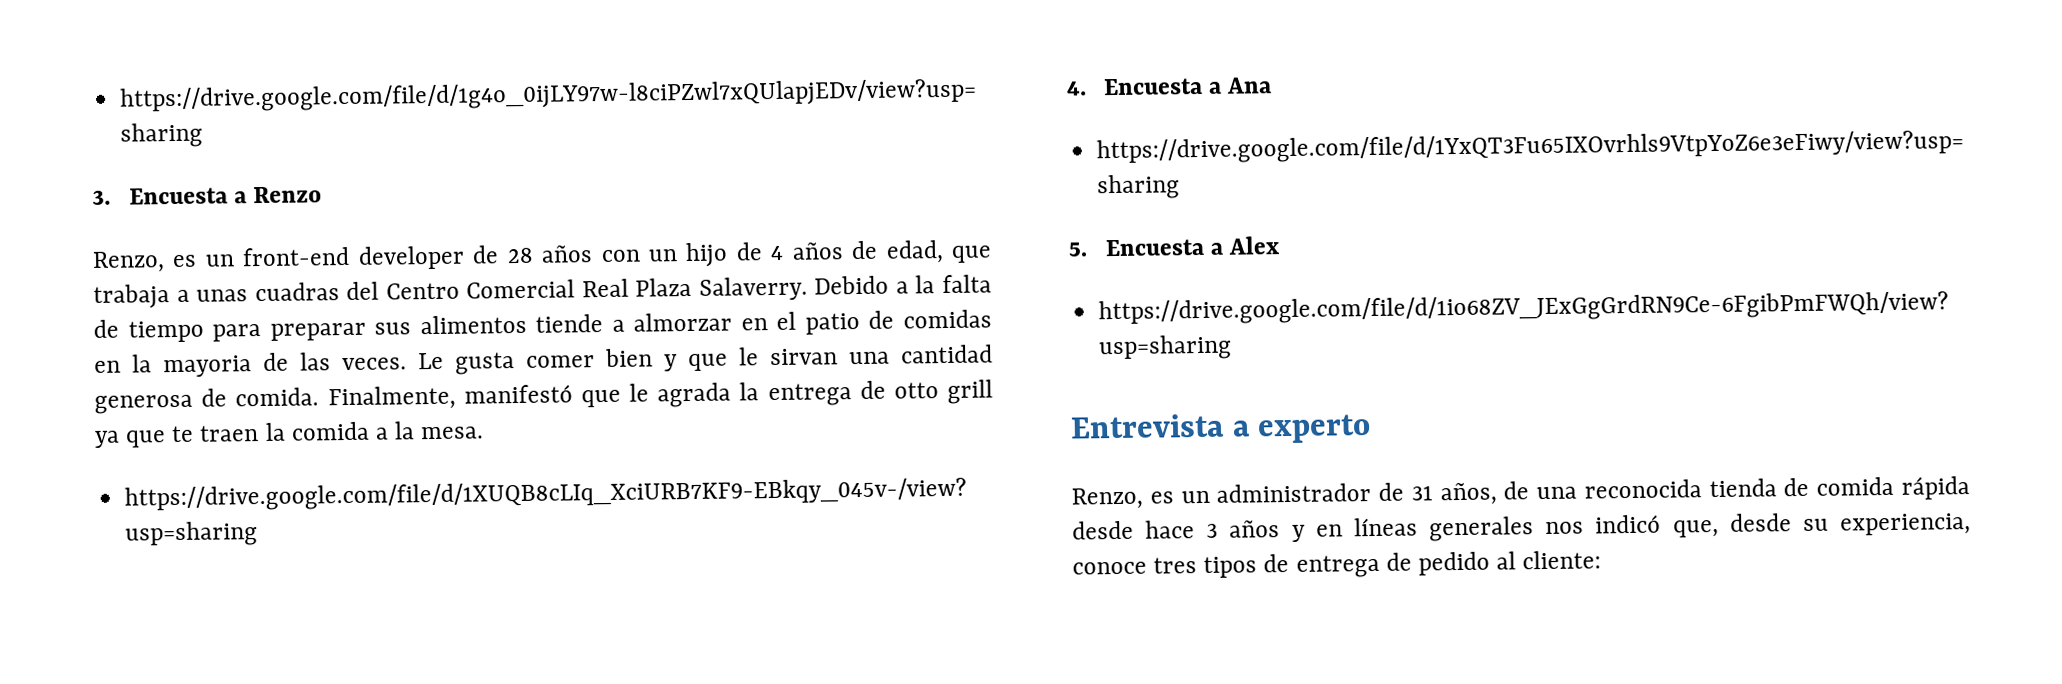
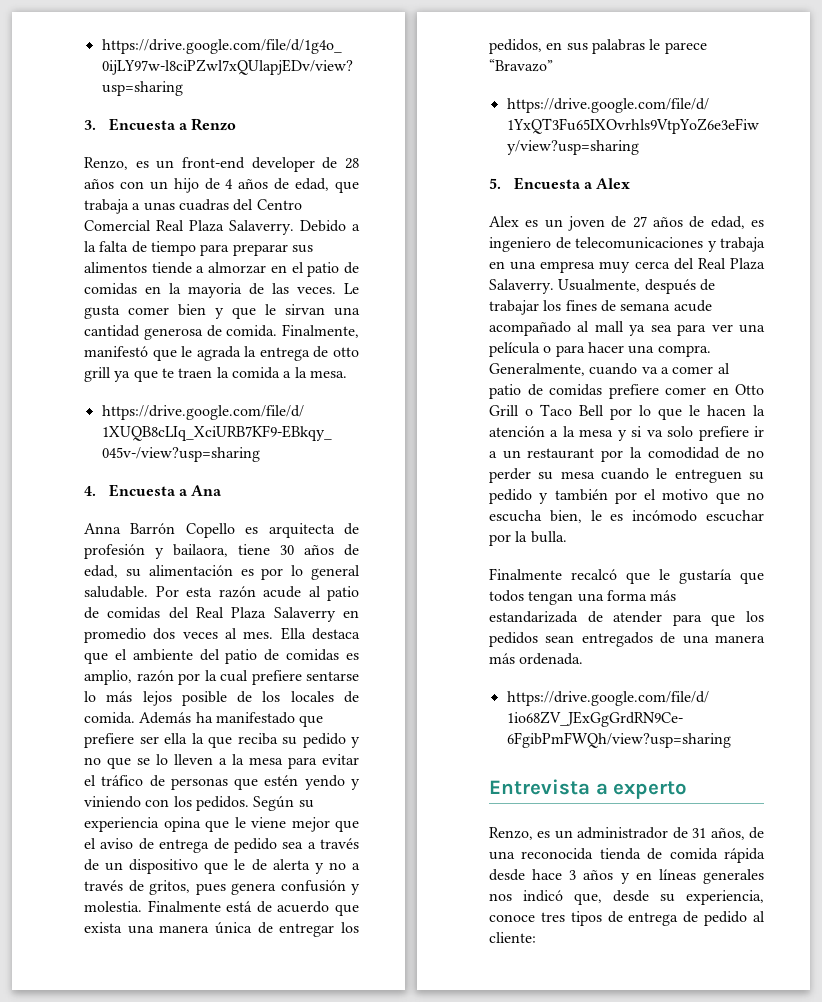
+ Anna Barrón Copello es arquitecta de profesión y bailaora, tiene 30 años de edad, su alimentación es por lo general saludable. Por esta razón acude al patio de comidas del Real Plaza Salaverry en promedio dos veces al mes. Ella destaca que el ambiente del patio de comidas es amplio, razón por la cual prefiere sentarse lo más lejos posible de los locales de comida. Además ha manifestado que prefiere ser ella la que reciba su pedido y no que se lo lleven a la mesa para evitar el tráfico de personas que estén yendo y viniendo con los pedidos. Según su experiencia opina que le viene mejor que el aviso de entrega de pedido sea a través de un dispositivo que le de alerta y no a través de gritos, pues genera confusión y molestia. Finalmente está de acuerdo que exista una manera única de entregar los pedidos, en sus palabras le parece “Bravazo”
+ Alex es un joven de 27 años de edad, es ingeniero de telecomunicaciones y trabaja en una empresa muy cerca del Real Plaza Salaverry. Usualmente, después de trabajar los fines de semana acude acompañado al mall ya sea para ver una película o para hacer una compra. Generalmente, cuando va a comer al patio de comidas prefiere comer en Otto Grill o Taco Bell por lo que le hacen la atención a la mesa y si va solo prefiere ir a un restaurant por la comodidad de no perder su mesa cuando le entreguen su pedido y también por el motivo que no escucha bien, le es incómodo escuchar por la bulla.
+ Finalmente recalcó que le gustaría que todos tengan una forma más estandarizada de atender para que los pedidos sean entregados de una manera más ordenada.

